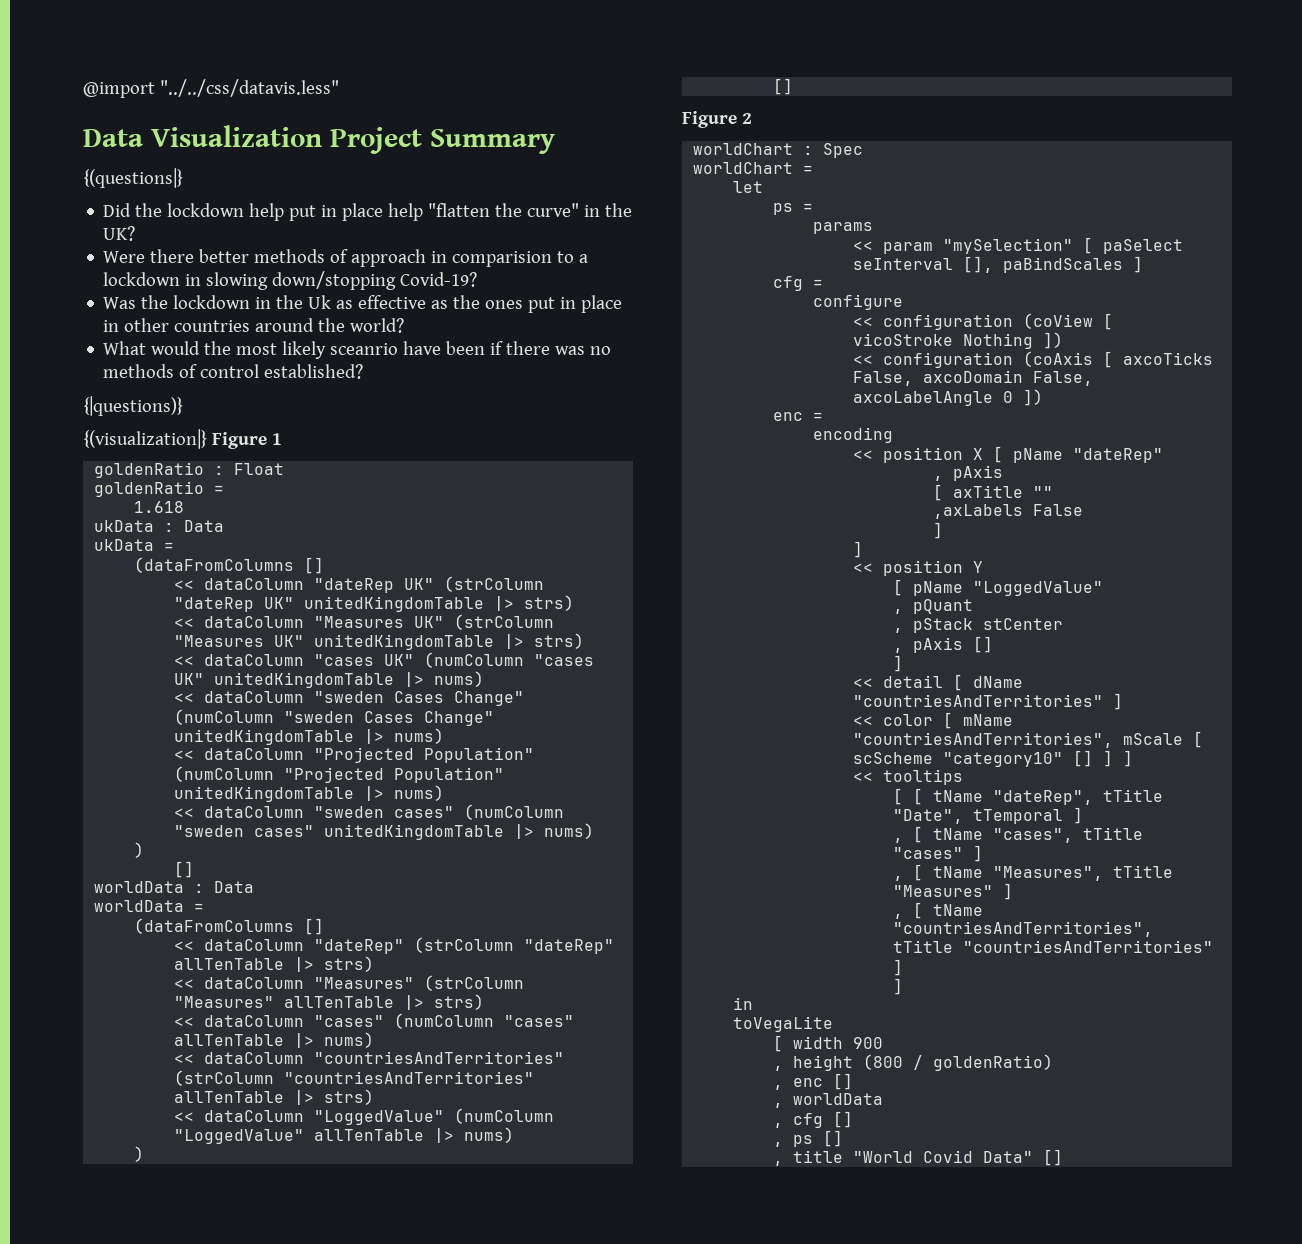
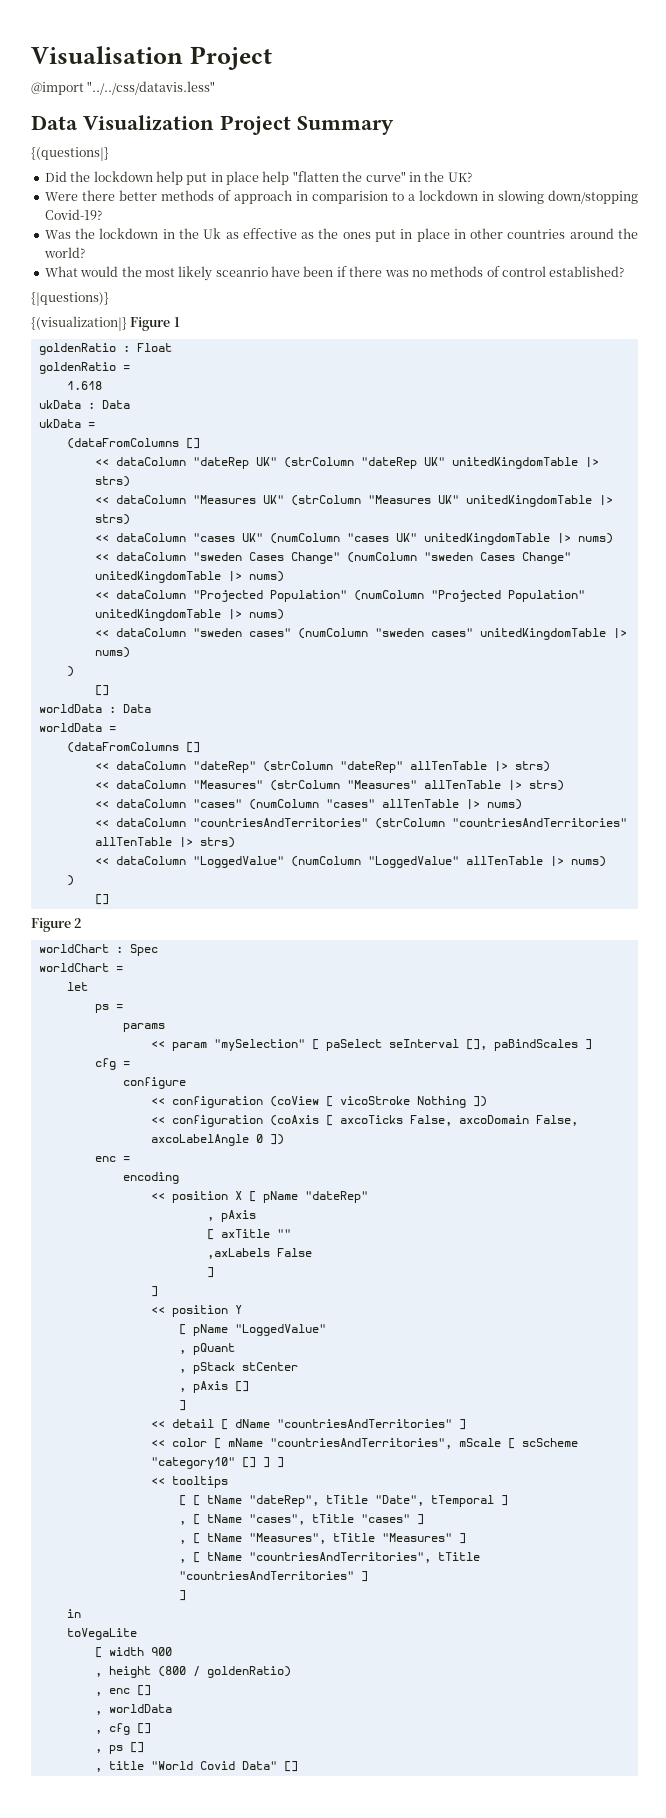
+ Visualisation Project

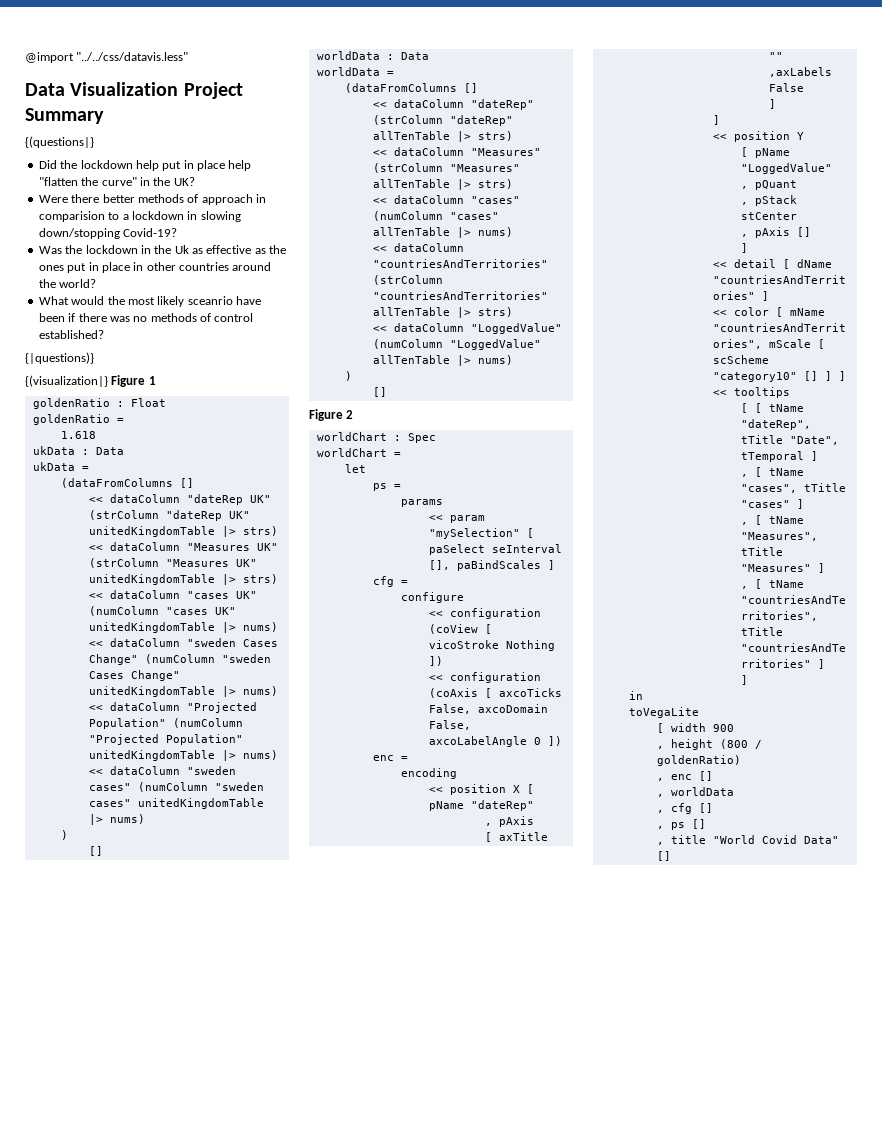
- Visualisation Project

